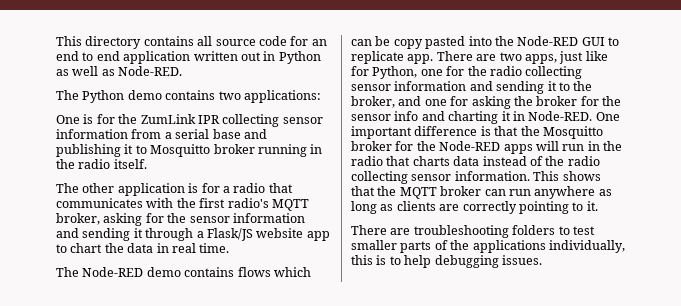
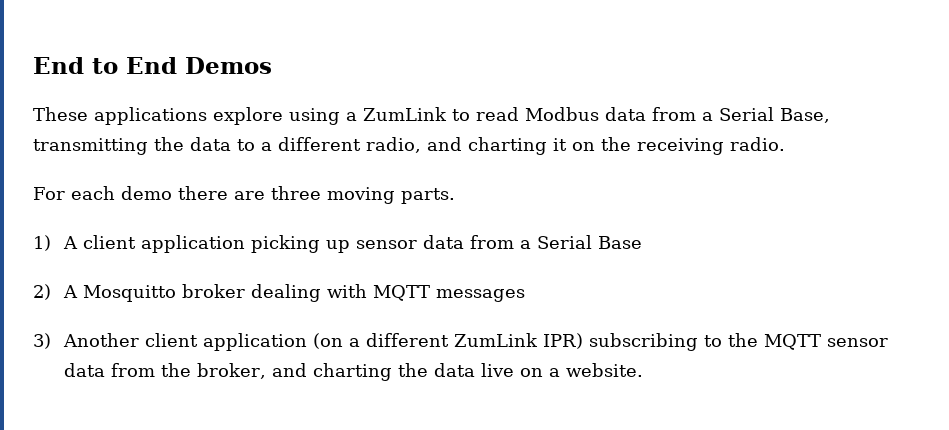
- This directory contains all source code for an end to end application written out in Python as well as Node-RED.
- The Python demo contains two applications:
- One is for the ZumLink IPR collecting sensor information from a serial base and publishing it to Mosquitto broker running in the radio itself.
- The other application is for a radio that communicates with the first radio's MQTT broker, asking for the sensor information and sending it through a Flask/JS website app to chart the data in real time.
- The Node-RED demo contains flows which can be copy pasted into the Node-RED GUI to replicate app. There are two apps, just like for Python, one for the radio collecting sensor information and sending it to the broker, and one for asking the broker for the sensor info and charting it in Node-RED. One important difference is that the Mosquitto broker for the Node-RED apps will run in the radio that charts data instead of the radio collecting sensor information. This shows that the MQTT broker can run anywhere as long as clients are correctly pointing to it.
- There are troubleshooting folders to test smaller parts of the applications individually, this is to help debugging issues.
+ End to End Demos
+ These applications explore using a ZumLink to read Modbus data from a Serial Base, transmitting the data to a different radio, and charting it on the receiving radio.
+ For each demo there are three moving parts.
+ 1) A client application picking up sensor data from a Serial Base
+ 2) A Mosquitto broker dealing with MQTT messages
+ 3) Another client application (on a different ZumLink IPR) subscribing to the MQTT sensor data from the broker, and charting the data live on a website.

